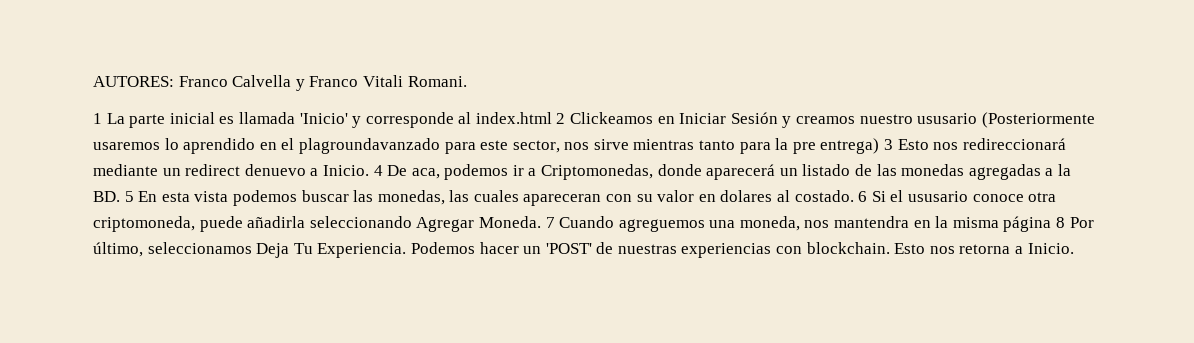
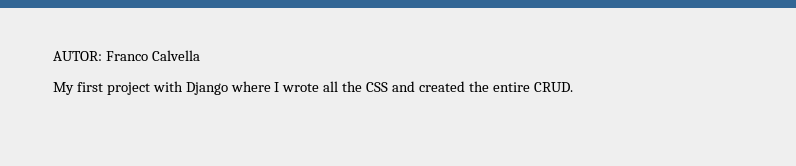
- AUTORES: Franco Calvella y Franco Vitali Romani.
- 1 La parte inicial es llamada 'Inicio' y corresponde al index.html 2 Clickeamos en Iniciar Sesión y creamos nuestro ususario (Posteriormente usaremos lo aprendido en el plagroundavanzado para este sector, nos sirve mientras tanto para la pre entrega) 3 Esto nos redireccionará mediante un redirect denuevo a Inicio. 4 De aca, podemos ir a Criptomonedas, donde aparecerá un listado de las monedas agregadas a la BD. 5 En esta vista podemos buscar las monedas, las cuales apareceran con su valor en dolares al costado. 6 Si el ususario conoce otra criptomoneda, puede añadirla seleccionando Agregar Moneda. 7 Cuando agreguemos una moneda, nos mantendra en la misma página 8 Por último, seleccionamos Deja Tu Experiencia. Podemos hacer un 'POST' de nuestras experiencias con blockchain. Esto nos retorna a Inicio.
+ AUTOR: Franco Calvella
+ My first project with Django where I wrote all the CSS and created the entire CRUD.

